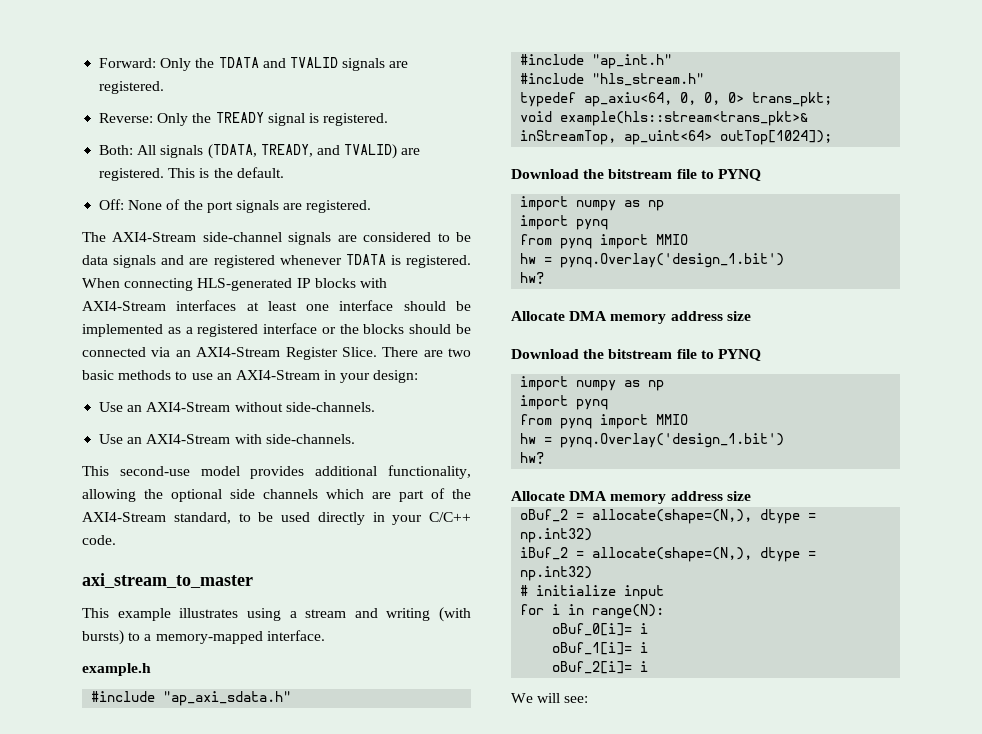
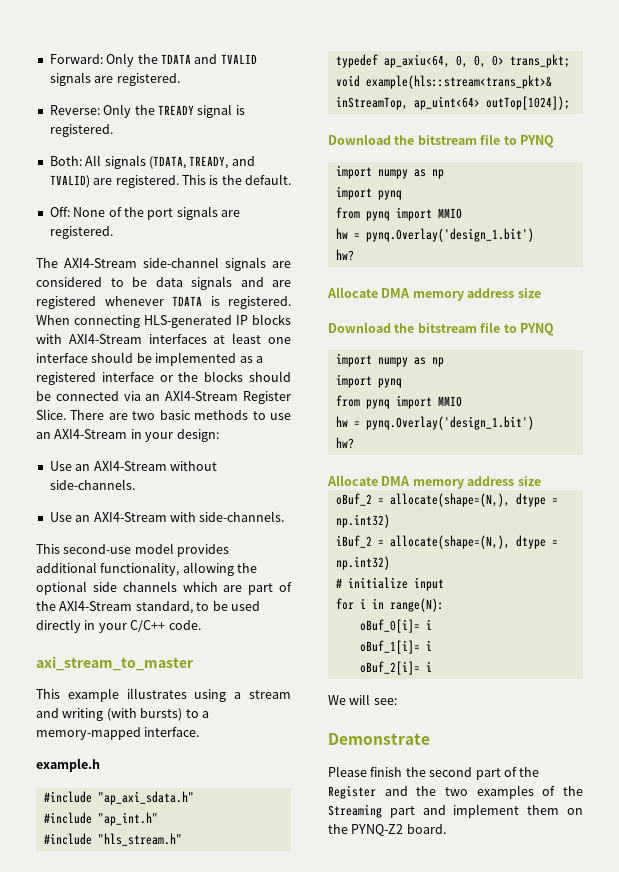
+ Demonstrate
+ Please finish the second part of the Register and the two examples of the Streaming part and implement them on the PYNQ-Z2 board.

